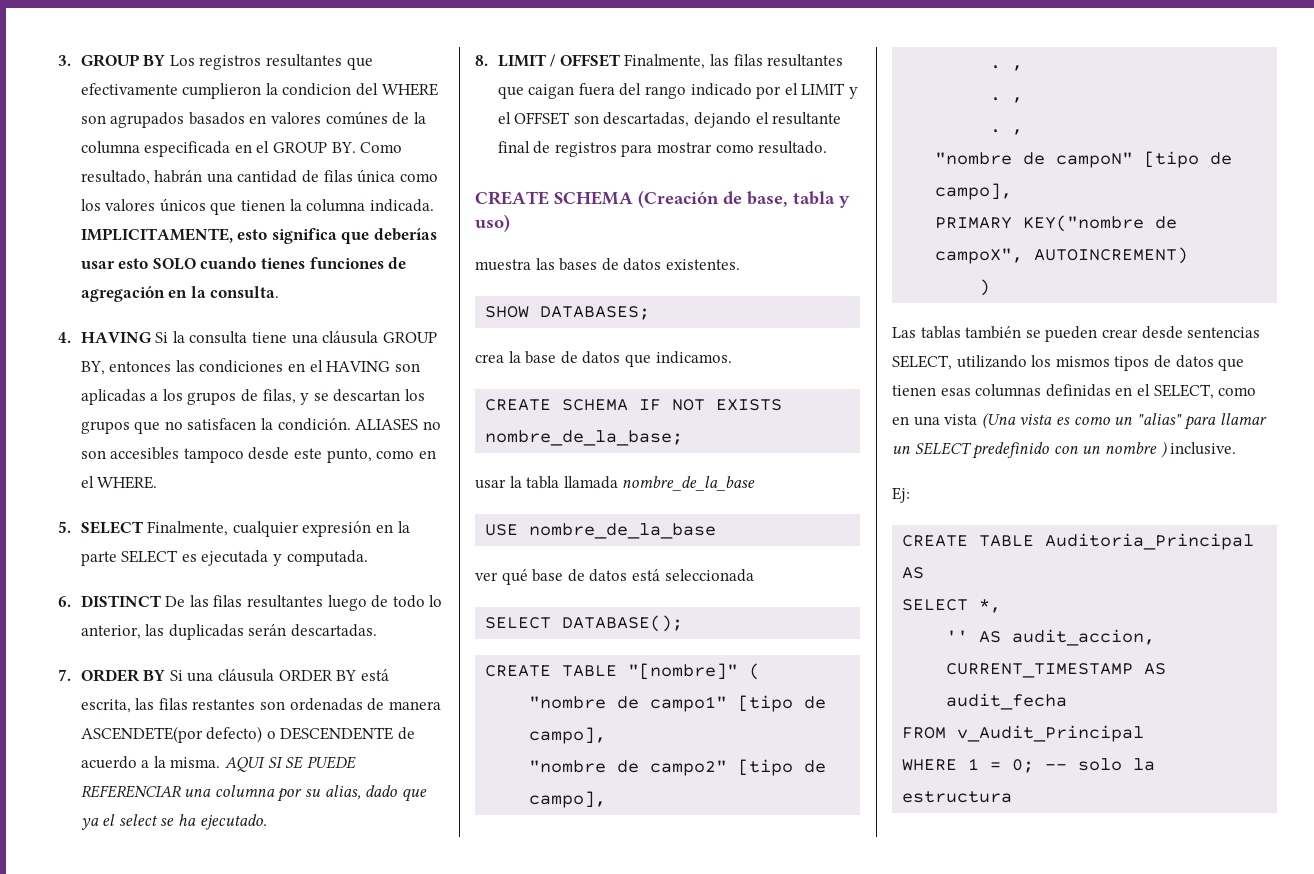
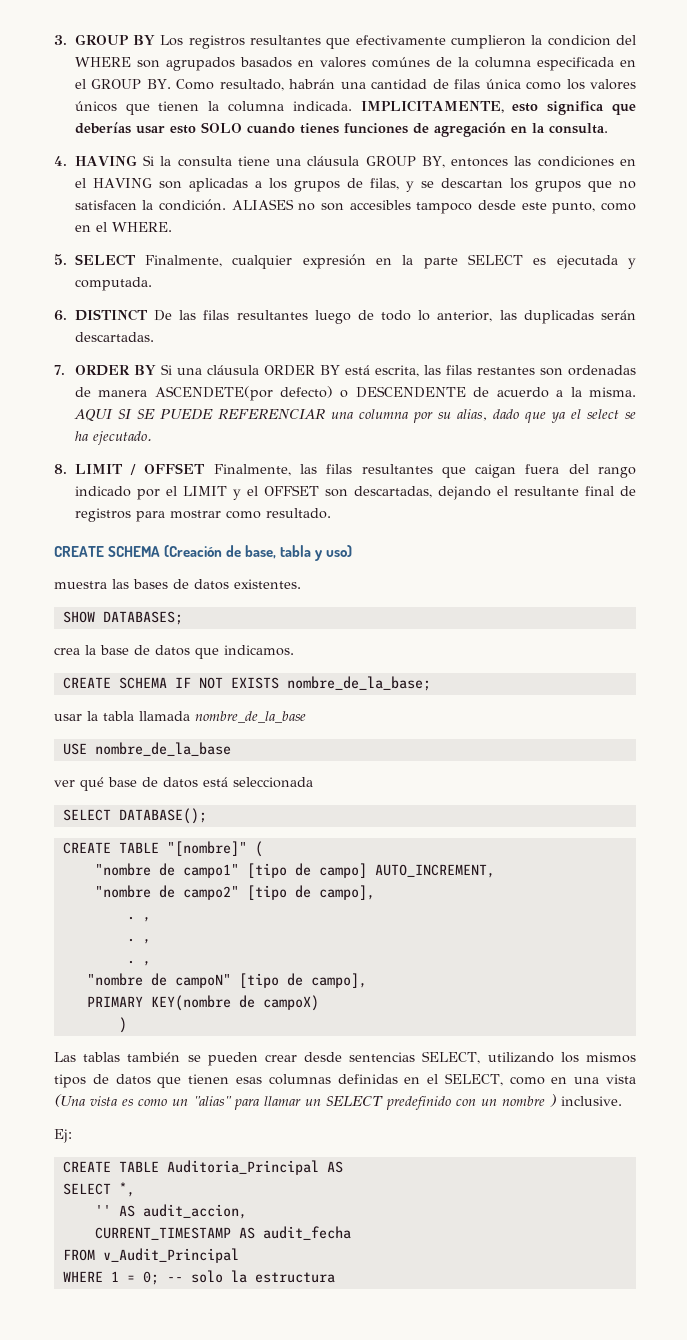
- "nombre de campo1" [tipo de campo],
+ "nombre de campo1" [tipo de campo] AUTO_INCREMENT,
- PRIMARY KEY("nombre de campoX", AUTOINCREMENT)
+ PRIMARY KEY(nombre de campoX)

